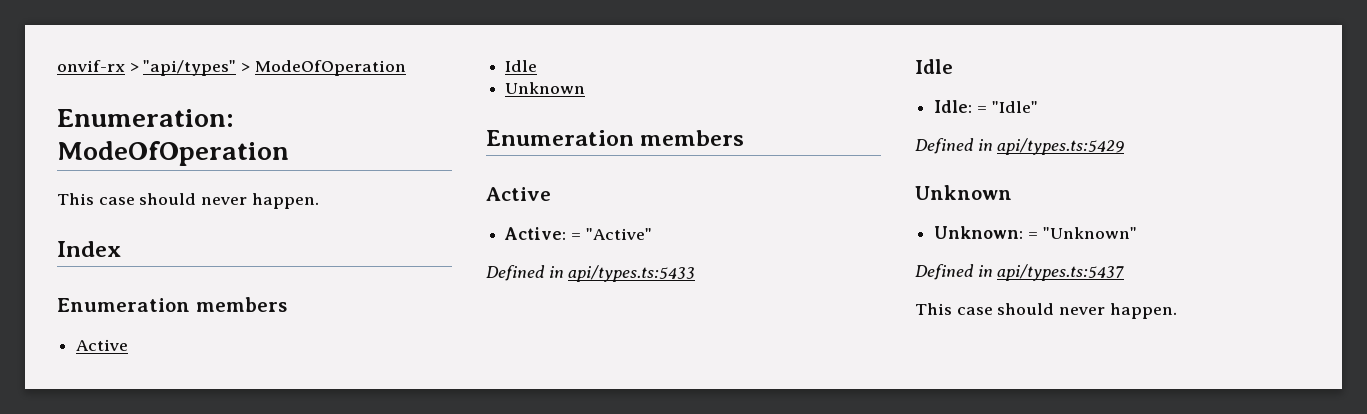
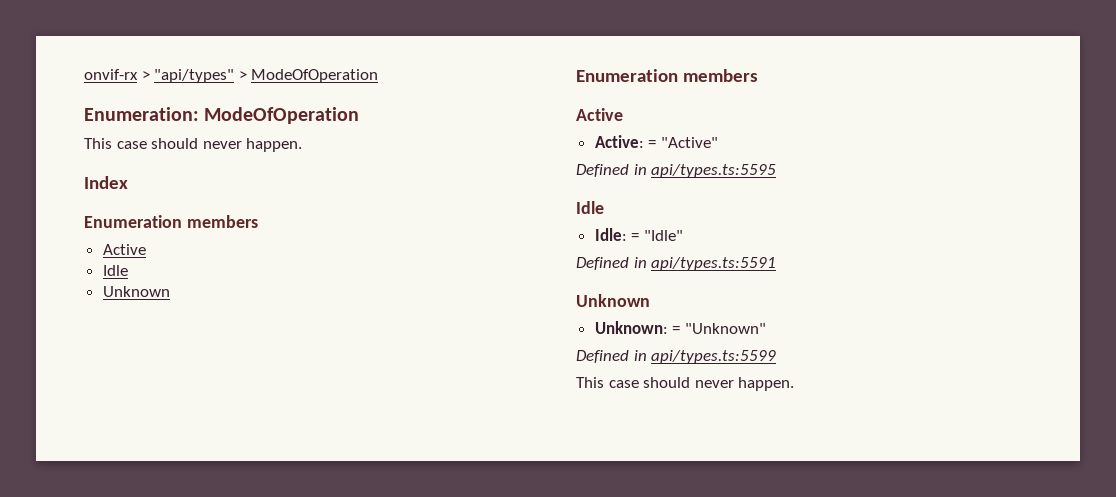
- Defined in api/types.ts:5433
+ Defined in api/types.ts:5595
- Defined in api/types.ts:5429
+ Defined in api/types.ts:5591
- Defined in api/types.ts:5437
+ Defined in api/types.ts:5599

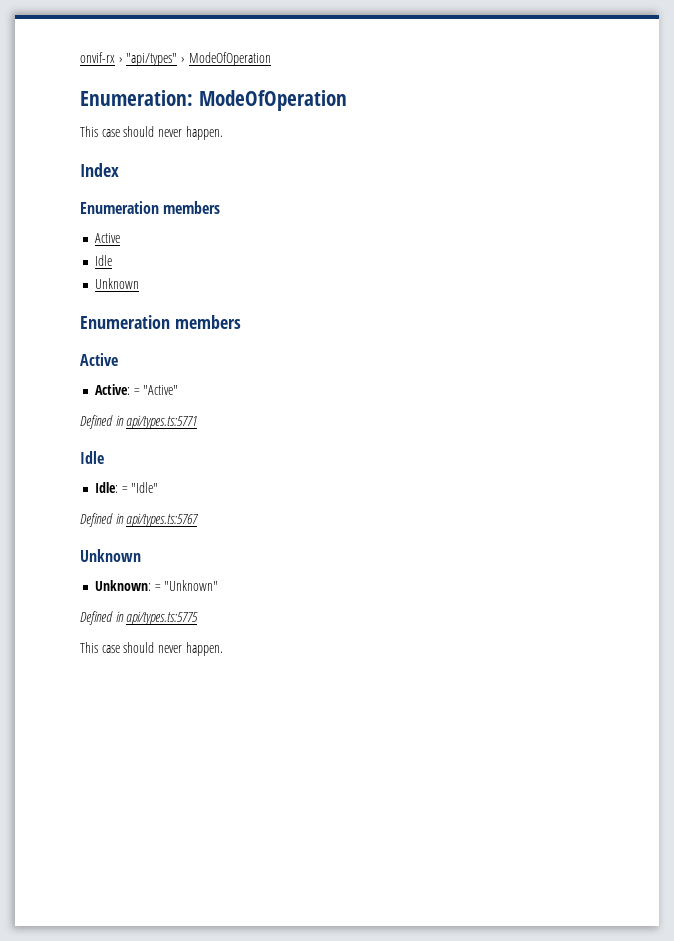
- onvif-rx > "api/types" > ModeOfOperation
+ onvif-rx › "api/types" › ModeOfOperation
- Defined in api/types.ts:5595
+ Defined in api/types.ts:5771
- Defined in api/types.ts:5591
+ Defined in api/types.ts:5767
- Defined in api/types.ts:5599
+ Defined in api/types.ts:5775

